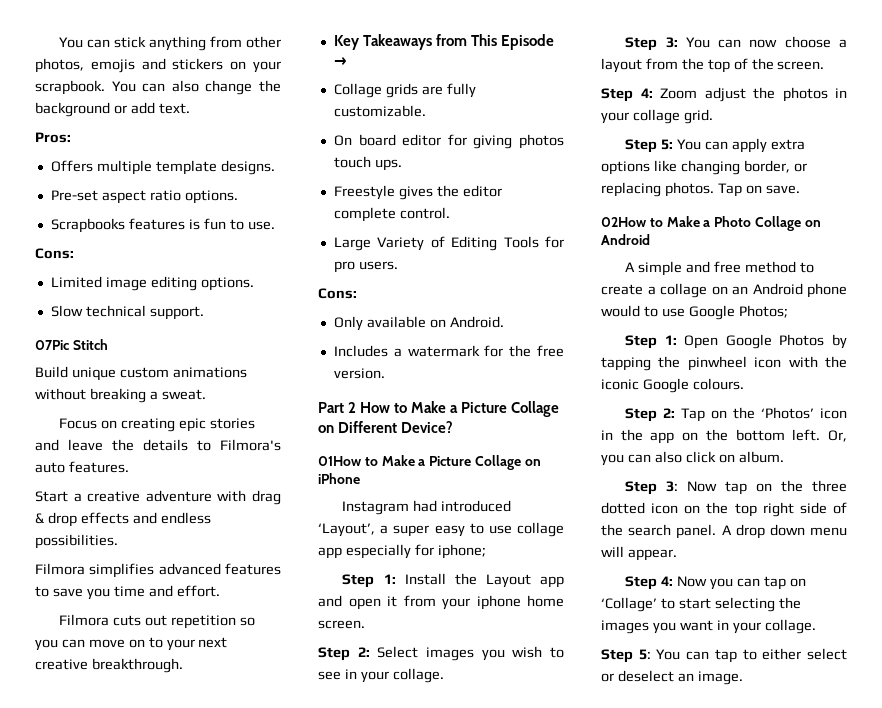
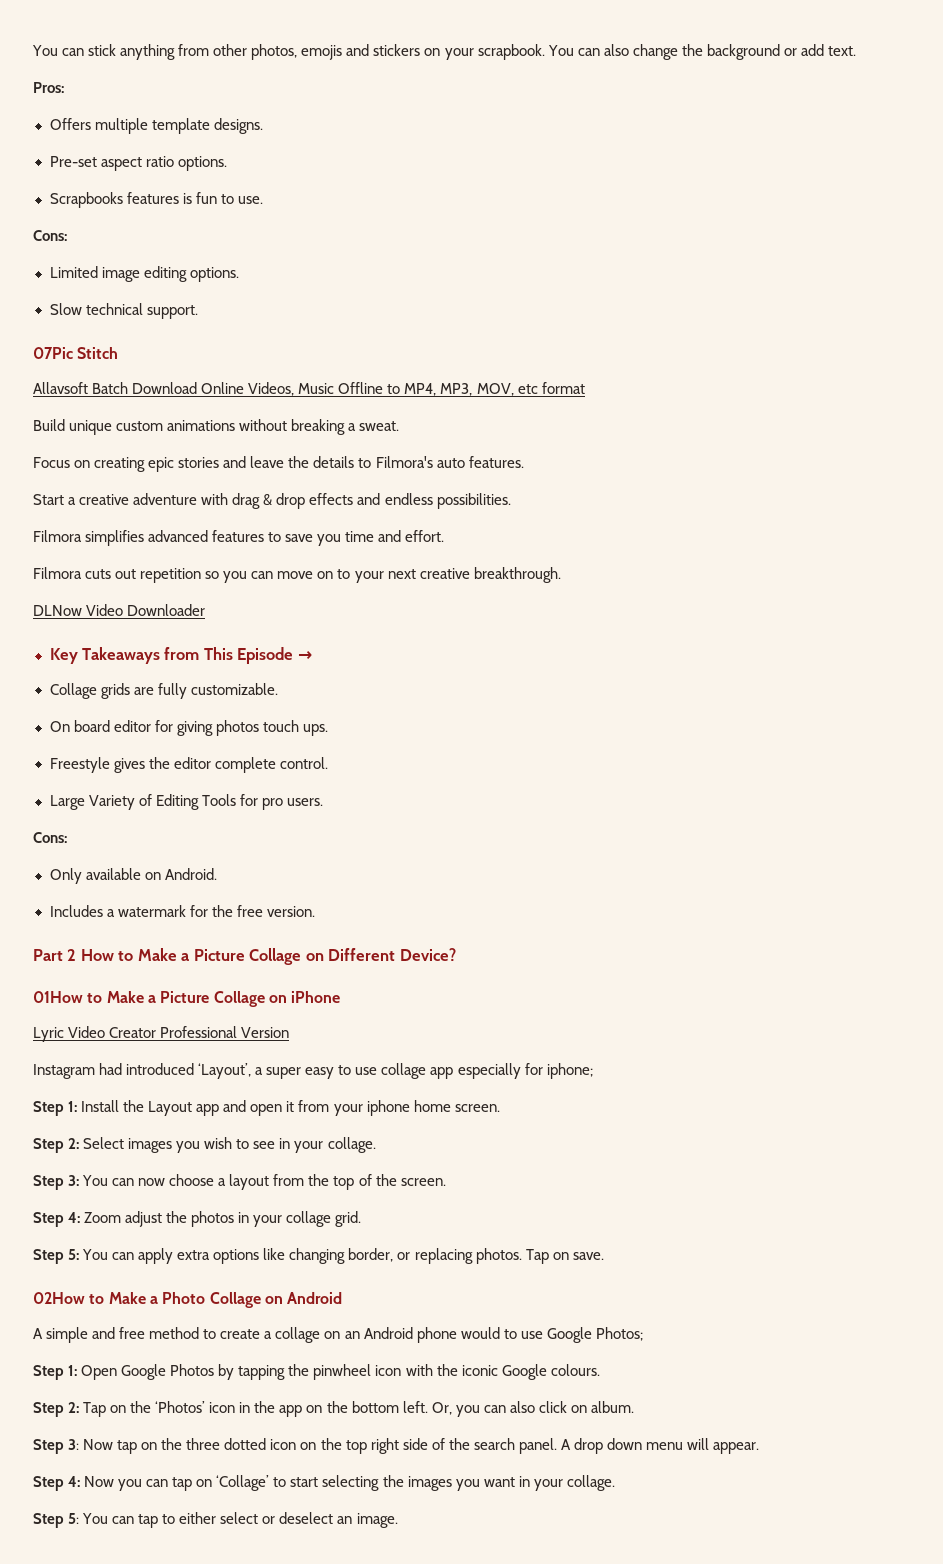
+ Allavsoft Batch Download Online Videos, Music Offline to MP4, MP3, MOV, etc format
+ DLNow Video Downloader
+ Lyric Video Creator Professional Version

